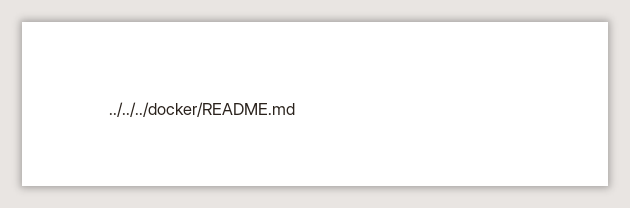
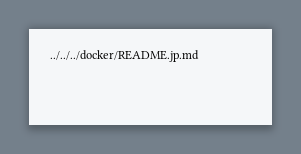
- ../../../docker/README.md
+ ../../../docker/README.jp.md

